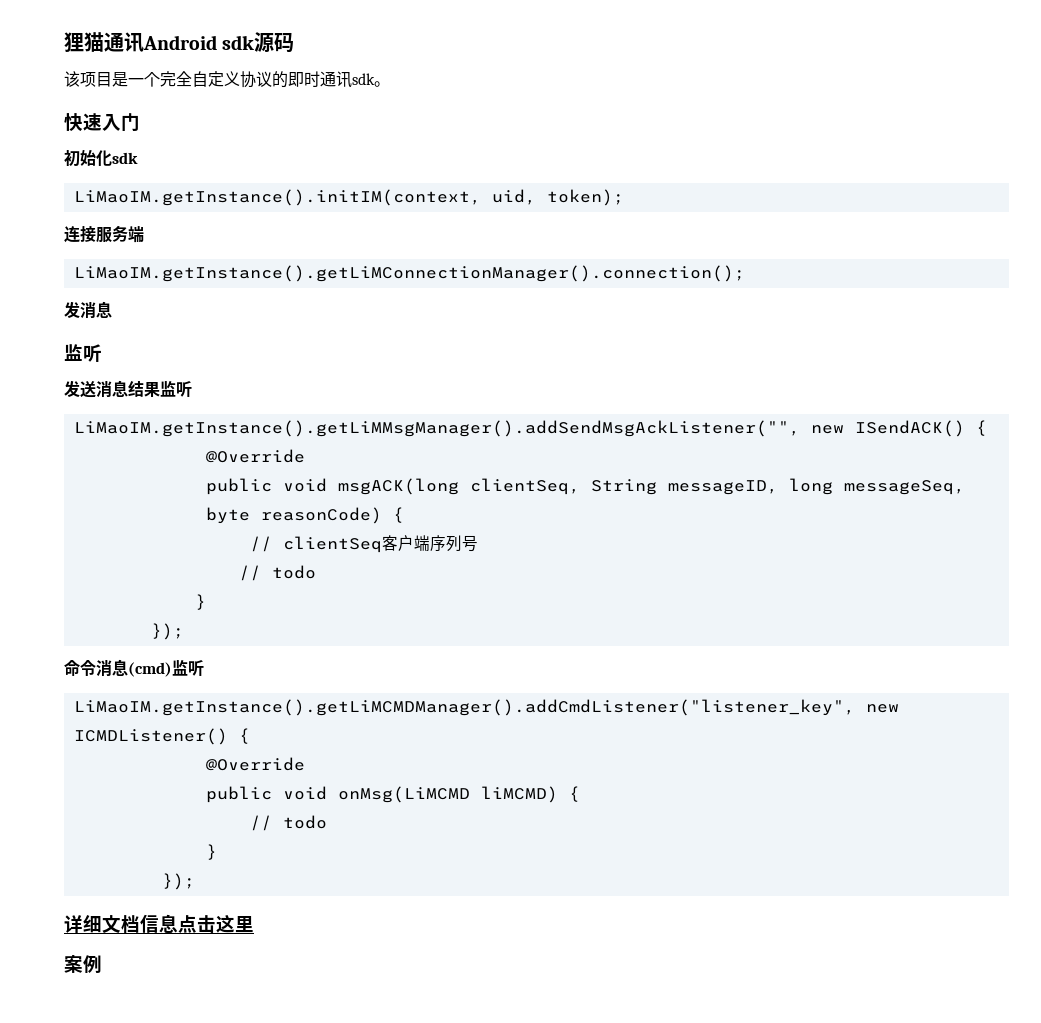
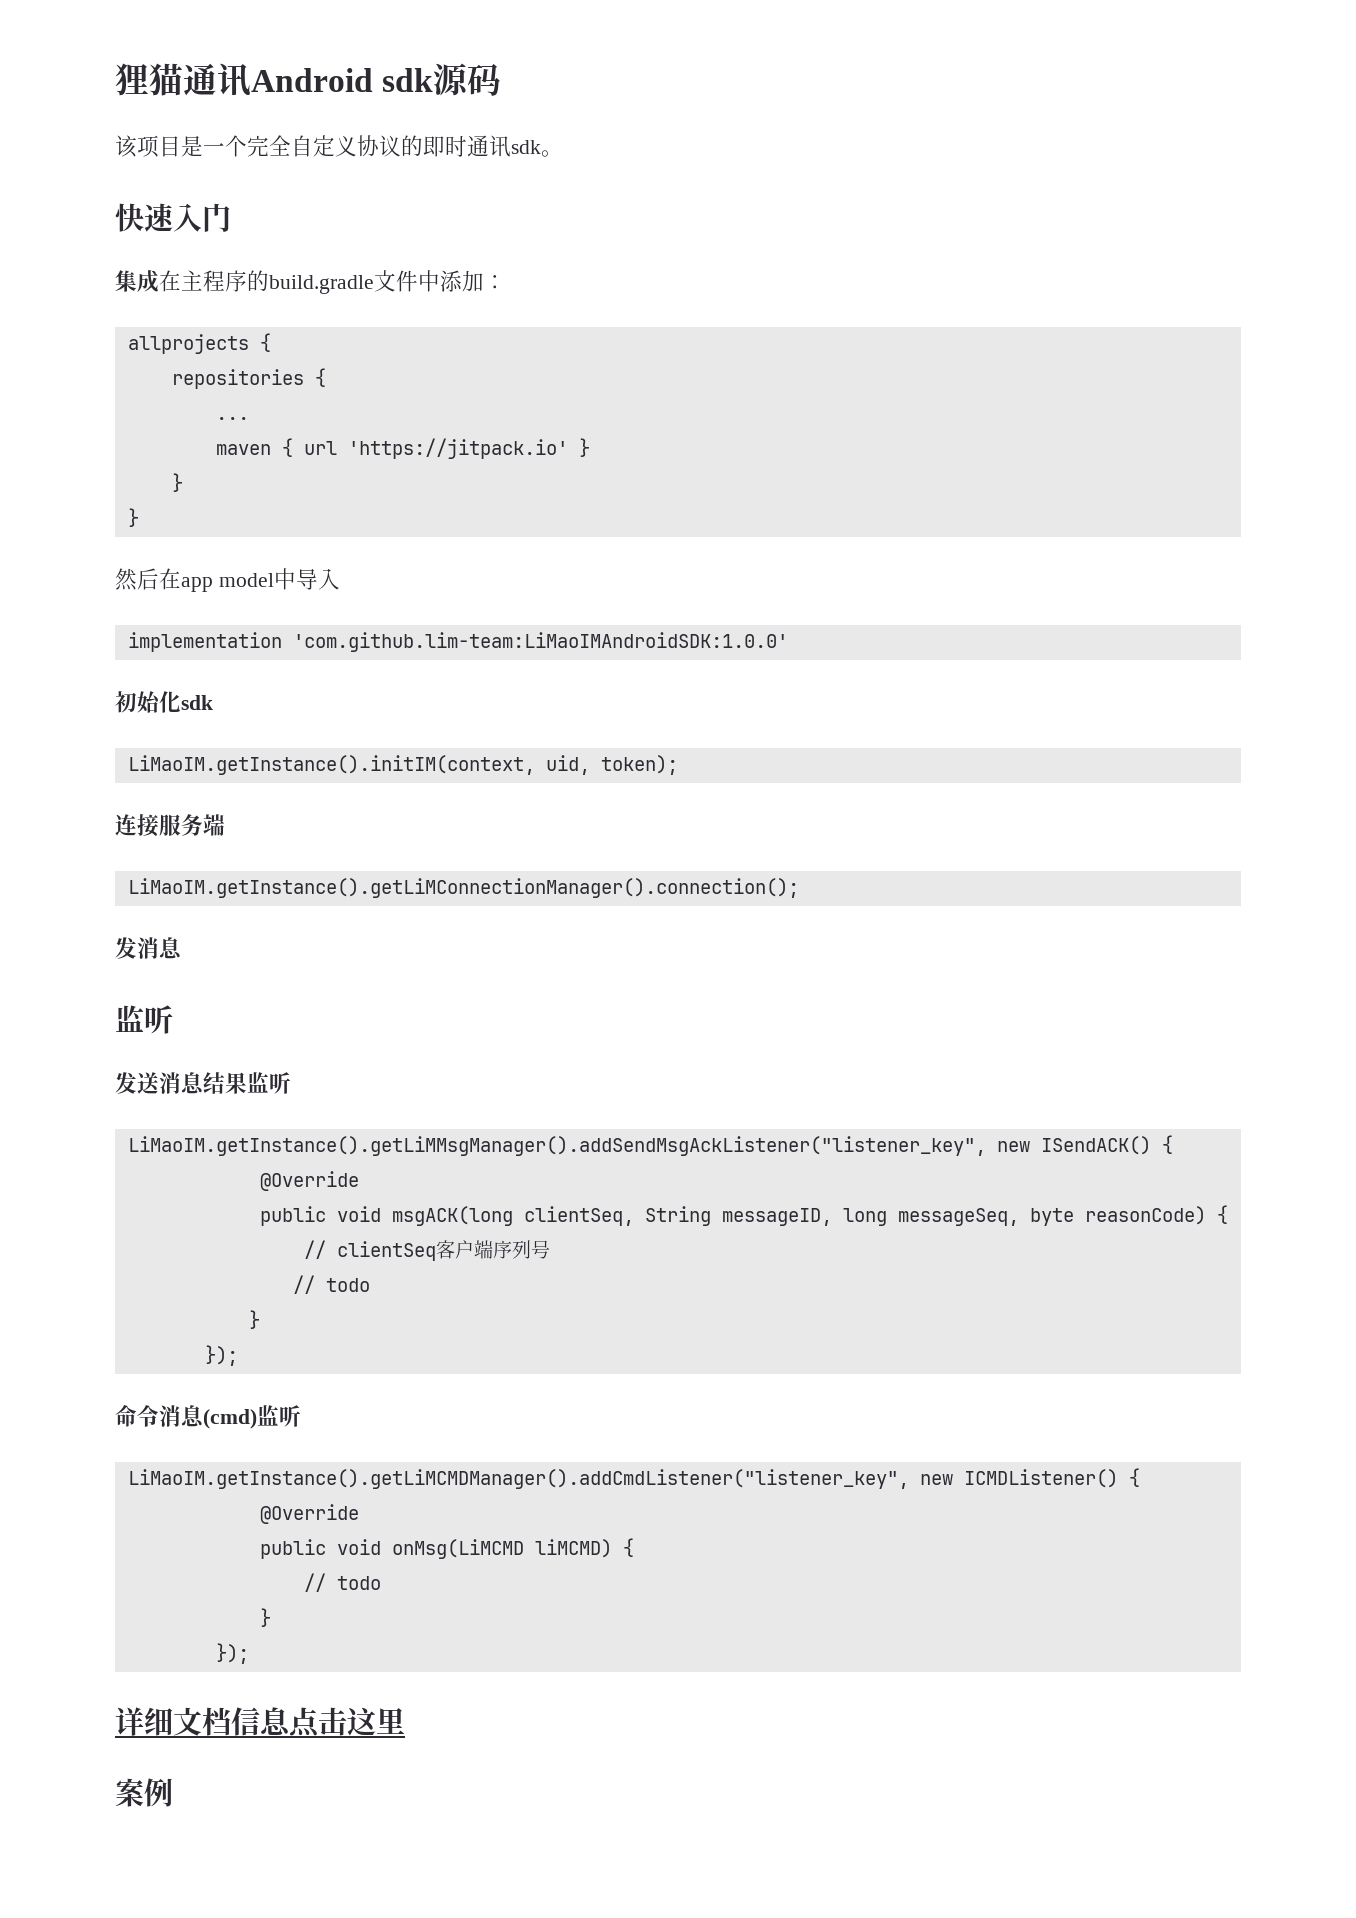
+ 集成在主程序的build.gradle文件中添加：
+ allprojects {
+ repositories {
+ ...
+ maven { url 'https://jitpack.io' }
+ }
+ }
+ 然后在app model中导入
+ implementation 'com.github.lim-team:LiMaoIMAndroidSDK:1.0.0'
- LiMaoIM.getInstance().getLiMMsgManager().addSendMsgAckListener("", new ISendACK() {
+ LiMaoIM.getInstance().getLiMMsgManager().addSendMsgAckListener("listener_key", new ISendACK() {

